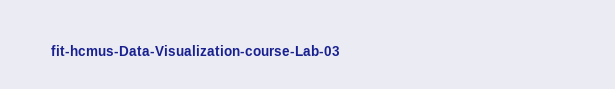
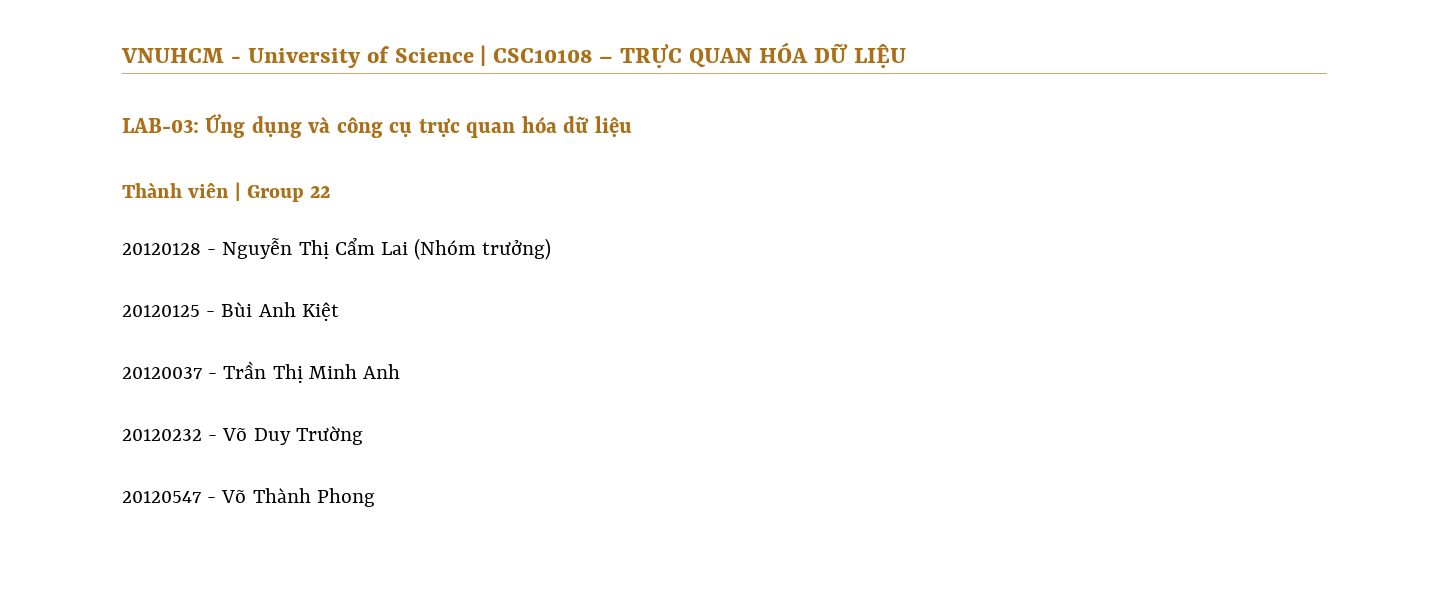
- fit-hcmus-Data-Visualization-course-Lab-03
+ VNUHCM - University of Science | CSC10108 – TRỰC QUAN HÓA DỮ LIỆU
+ LAB-03: Ứng dụng và công cụ trực quan hóa dữ liệu
+ Thành viên | Group 22
+ 20120128 - Nguyễn Thị Cẩm Lai (Nhóm trưởng)
+ 20120125 - Bùi Anh Kiệt
+ 20120037 - Trần Thị Minh Anh
+ 20120232 - Võ Duy Trường
+ 20120547 - Võ Thành Phong

